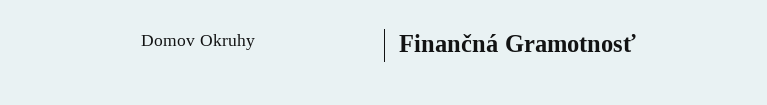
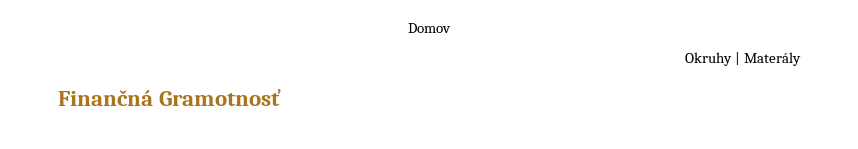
- Domov Okruhy
+ Domov
+ Okruhy | Materály

